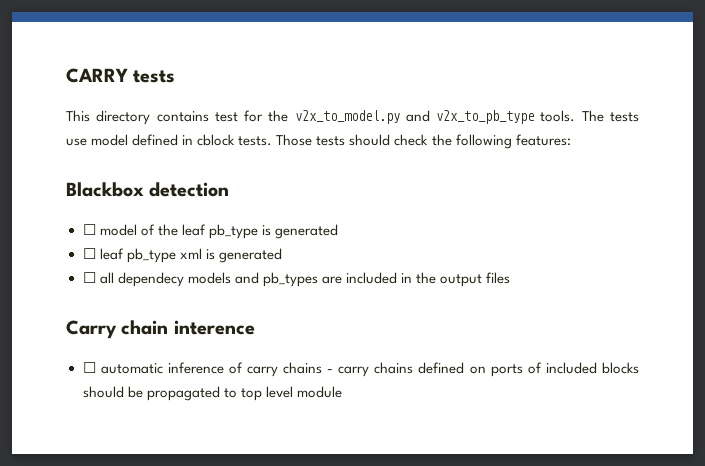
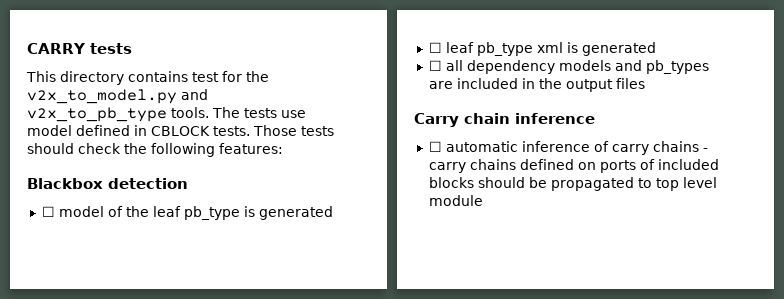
- The tests use model defined in cblock tests.
+ The tests use model defined in CBLOCK tests.
- ☐ all dependecy models and pb_types are included in the output files
+ ☐ all dependency models and pb_types are included in the output files
- Carry chain interence
+ Carry chain inference

